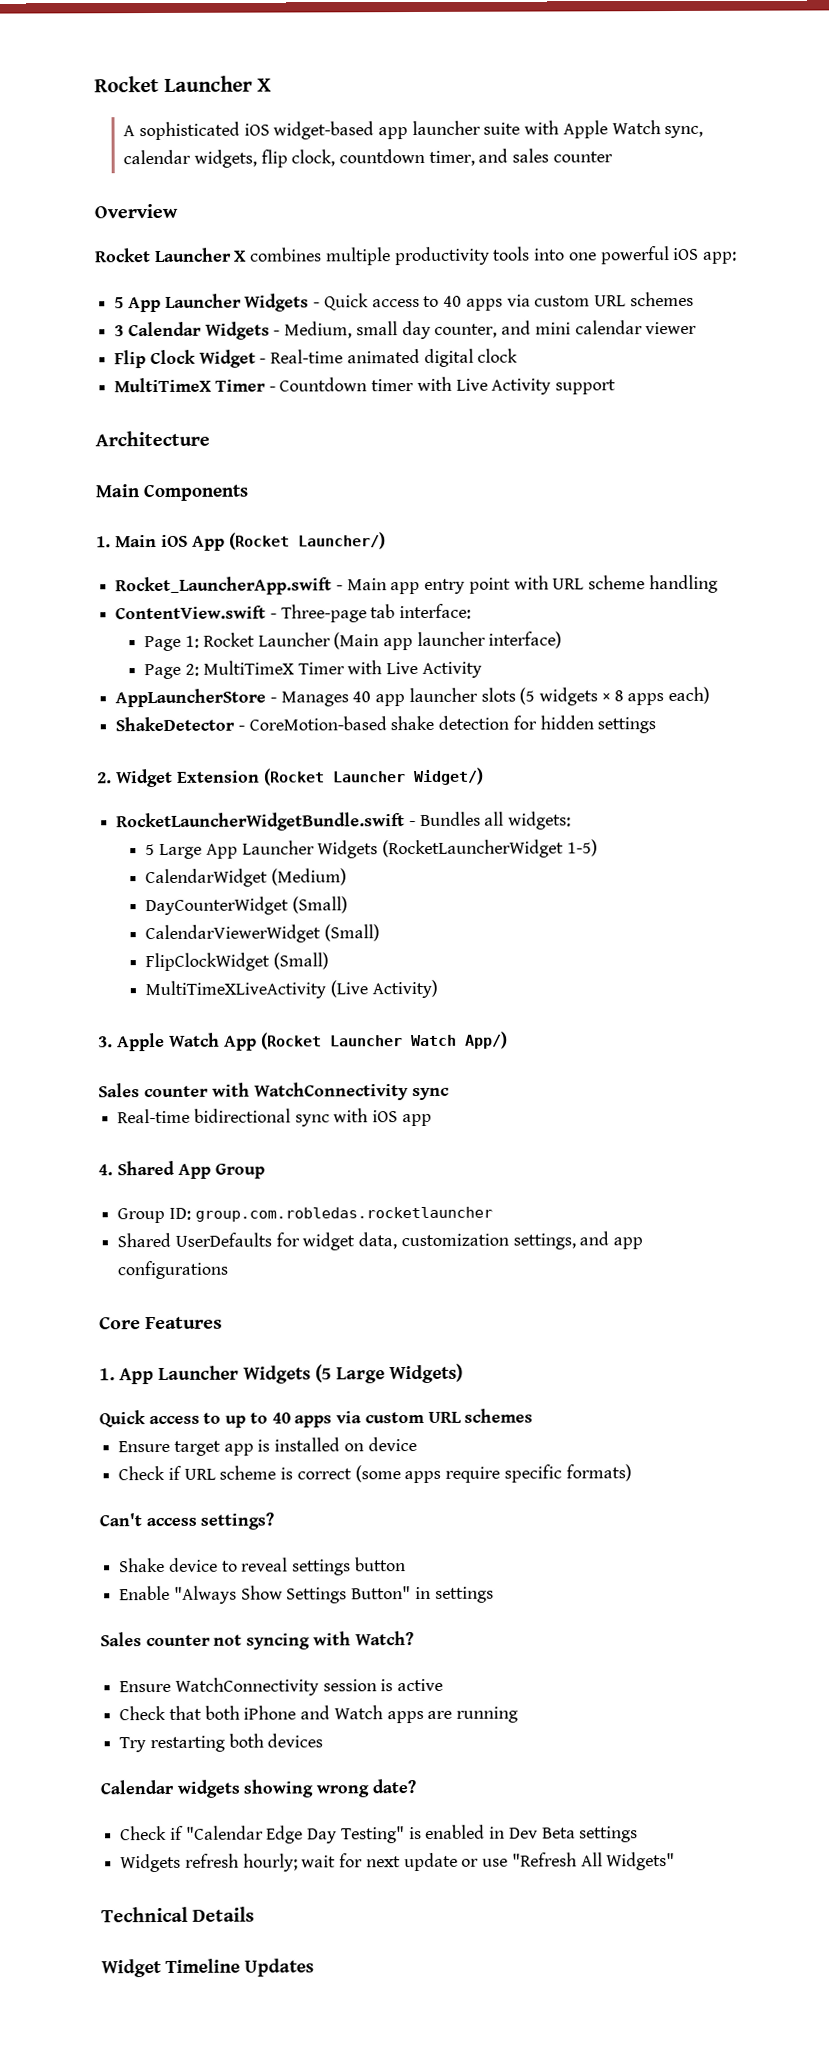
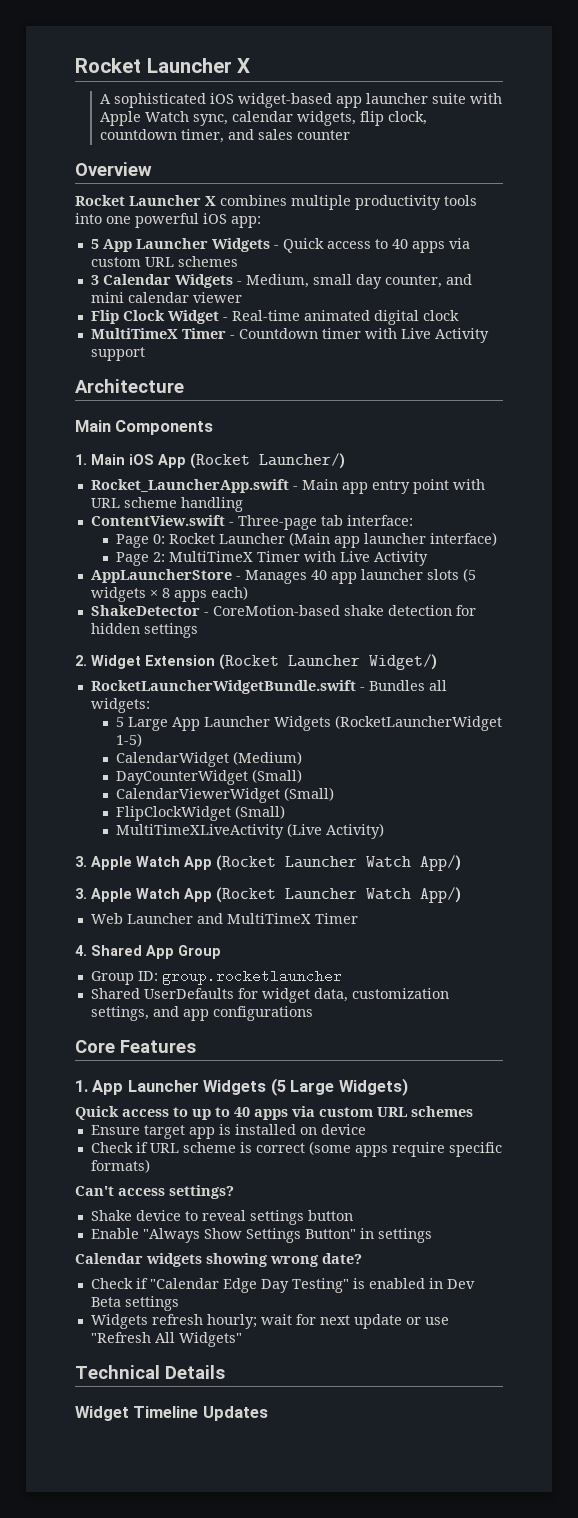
- Page 1: Rocket Launcher (Main app launcher interface)
+ Page 0: Rocket Launcher (Main app launcher interface)
  MultiTimeXLiveActivity (Live Activity)
  3. Apple Watch App (Rocket Launcher Watch App/)
- Sales counter with WatchConnectivity sync
- Real-time bidirectional sync with iOS app
+ 3. Apple Watch App (Rocket Launcher Watch App/)
+ Web Launcher and MultiTimeX Timer
- Group ID: group.com.robledas.rocketlauncher
+ Group ID: group.rocketlauncher
- Sales counter not syncing with Watch?
- Ensure WatchConnectivity session is active
- Check that both iPhone and Watch apps are running
- Try restarting both devices

